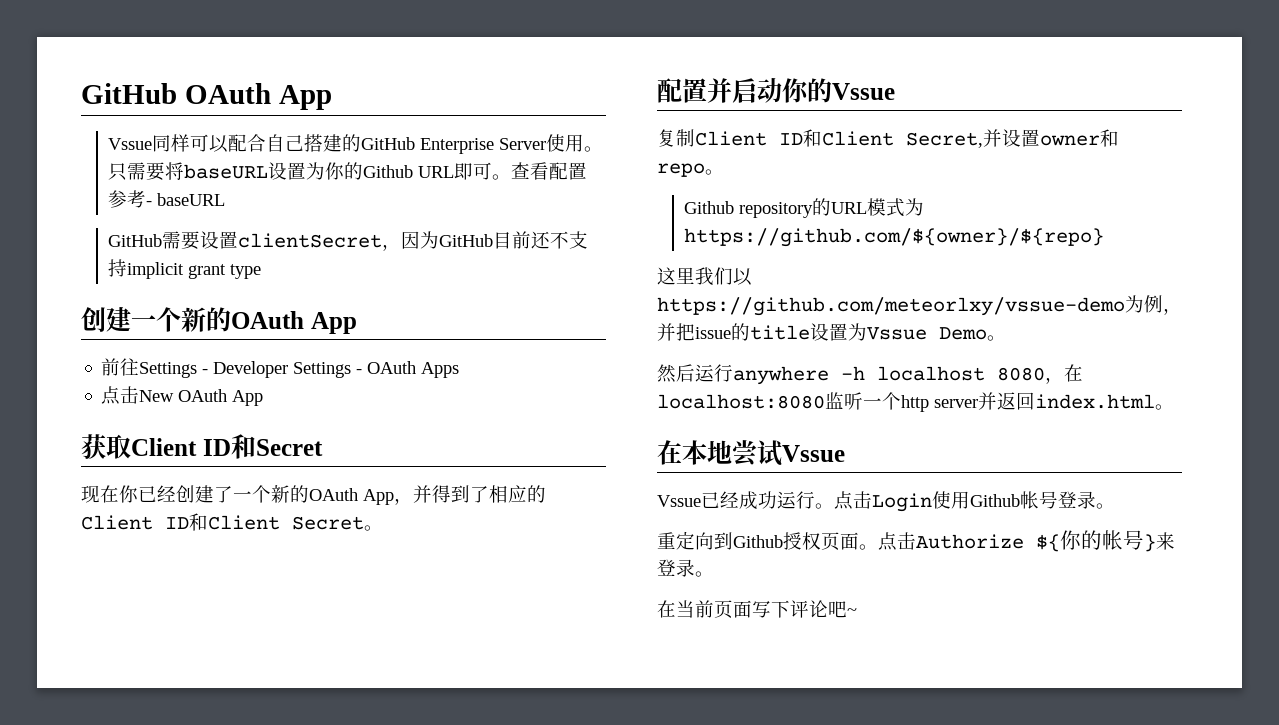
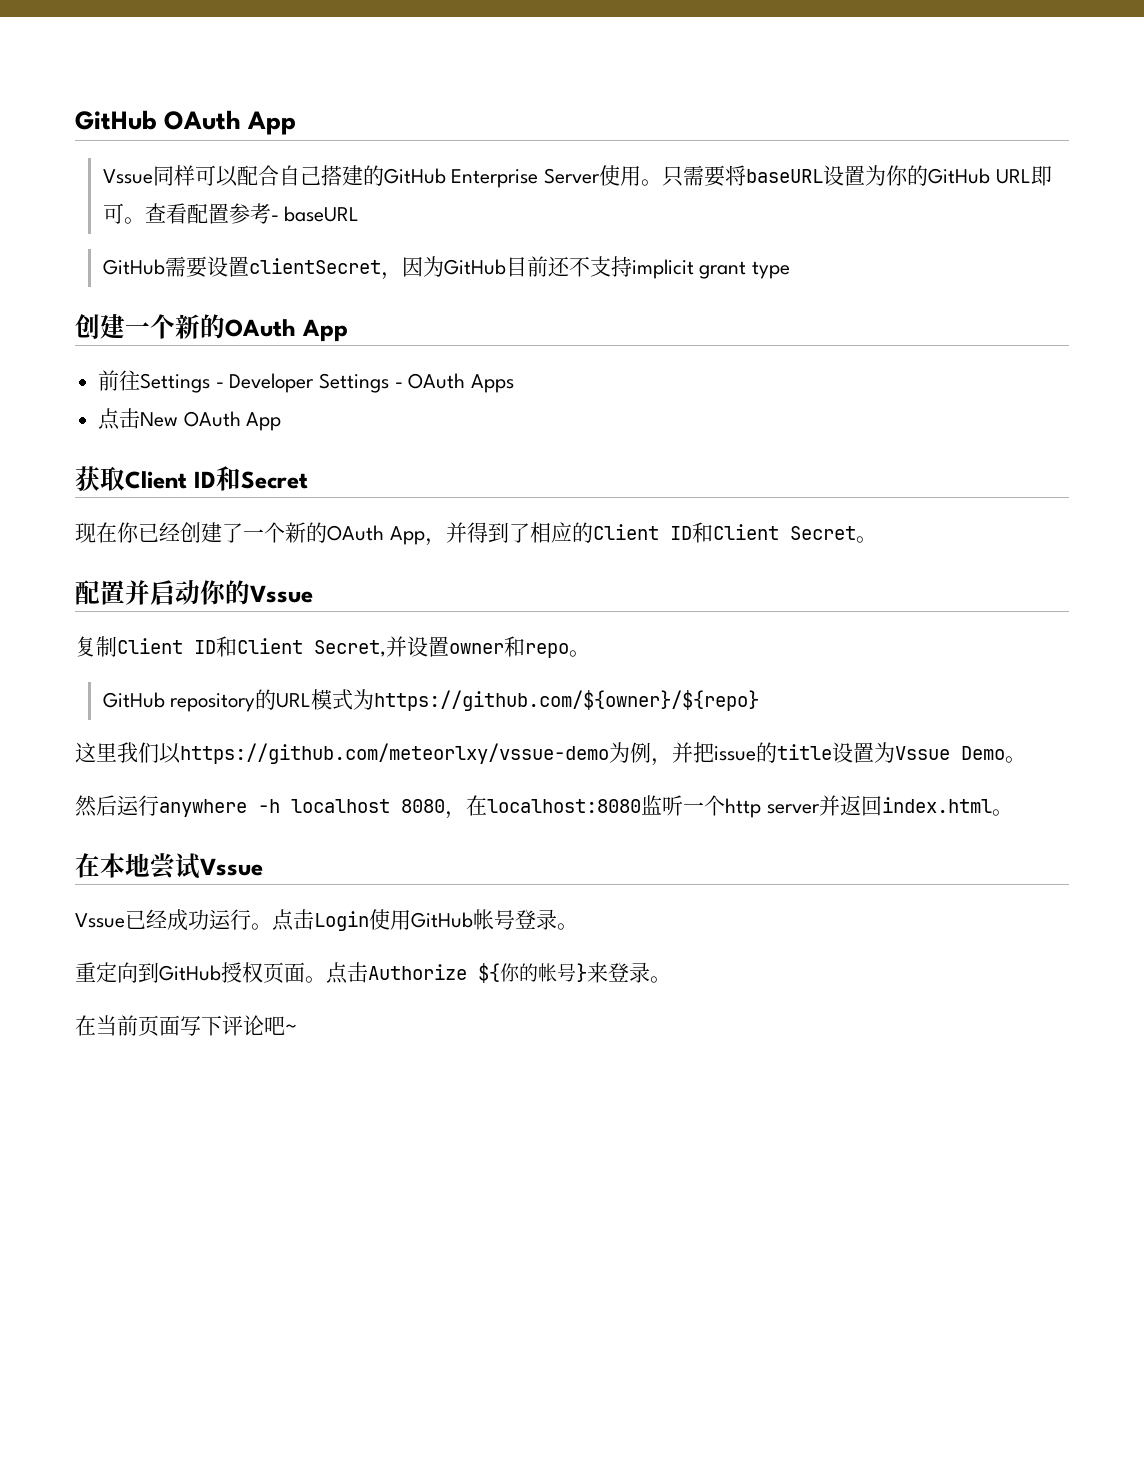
- 只需要将baseURL设置为你的Github URL即可。
+ 只需要将baseURL设置为你的GitHub URL即可。
- Github repository的URL模式为https://github.com/${owner}/${repo}
+ GitHub repository的URL模式为https://github.com/${owner}/${repo}
- 点击Login使用Github帐号登录。
+ 点击Login使用GitHub帐号登录。
- 重定向到Github授权页面。
+ 重定向到GitHub授权页面。

